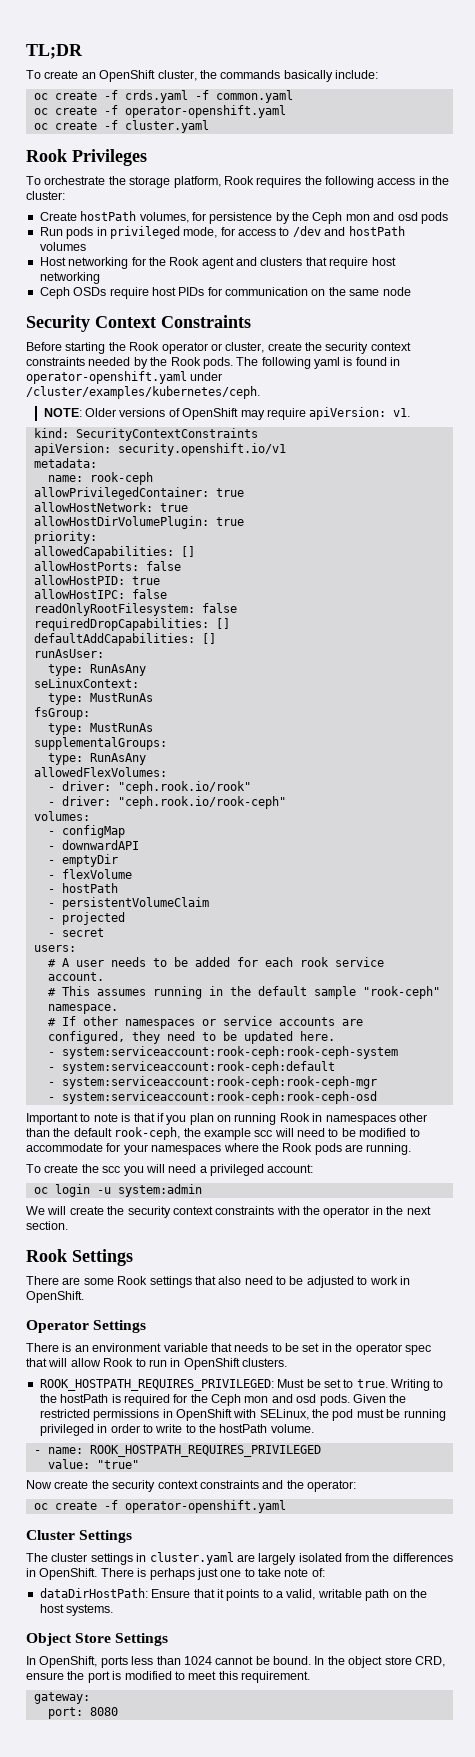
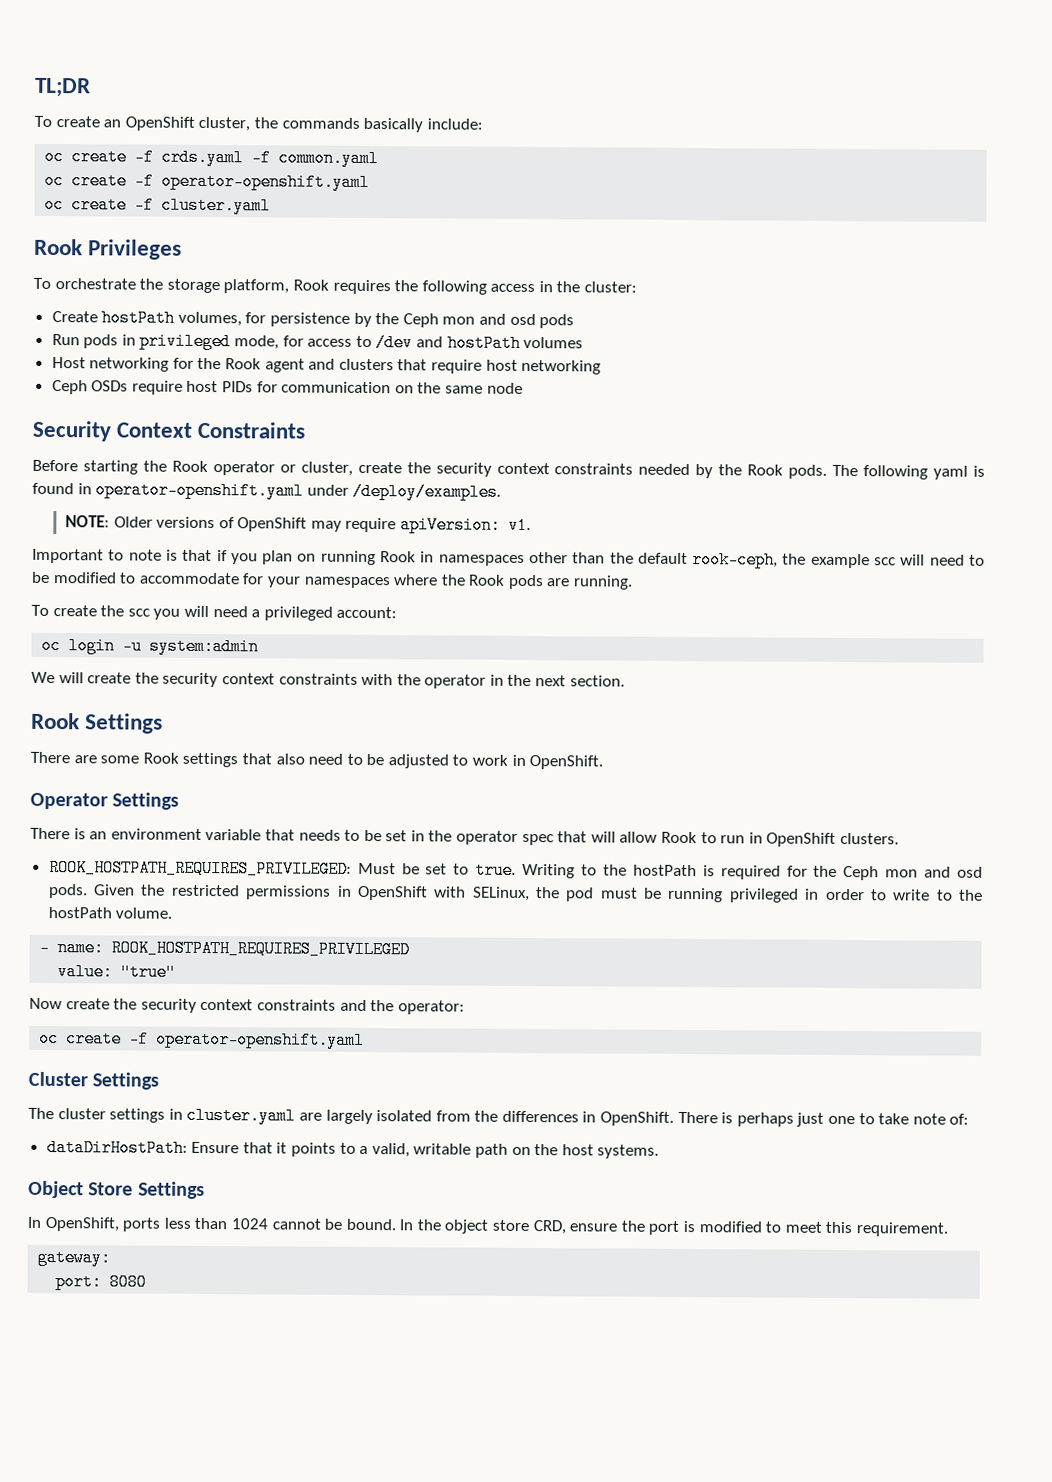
- The following yaml is found in operator-openshift.yaml under /cluster/examples/kubernetes/ceph.
+ The following yaml is found in operator-openshift.yaml under /deploy/examples.
- kind: SecurityContextConstraints
- apiVersion: security.openshift.io/v1
- metadata:
- name: rook-ceph
- allowPrivilegedContainer: true
- allowHostNetwork: true
- allowHostDirVolumePlugin: true
- priority:
- allowedCapabilities: []
- allowHostPorts: false
- allowHostPID: true
- allowHostIPC: false
- readOnlyRootFilesystem: false
- requiredDropCapabilities: []
- defaultAddCapabilities: []
- runAsUser:
- type: RunAsAny
- seLinuxContext:
- type: MustRunAs
- fsGroup:
- type: MustRunAs
- supplementalGroups:
- type: RunAsAny
- allowedFlexVolumes:
- - driver: "ceph.rook.io/rook"
- - driver: "ceph.rook.io/rook-ceph"
- volumes:
- - configMap
- - downwardAPI
- - emptyDir
- - flexVolume
- - hostPath
- - persistentVolumeClaim
- - projected
- - secret
- users:
- # A user needs to be added for each rook service account.
- # This assumes running in the default sample "rook-ceph" namespace.
- # If other namespaces or service accounts are configured, they need to be updated here.
- - system:serviceaccount:rook-ceph:rook-ceph-system
- - system:serviceaccount:rook-ceph:default
- - system:serviceaccount:rook-ceph:rook-ceph-mgr
- - system:serviceaccount:rook-ceph:rook-ceph-osd

